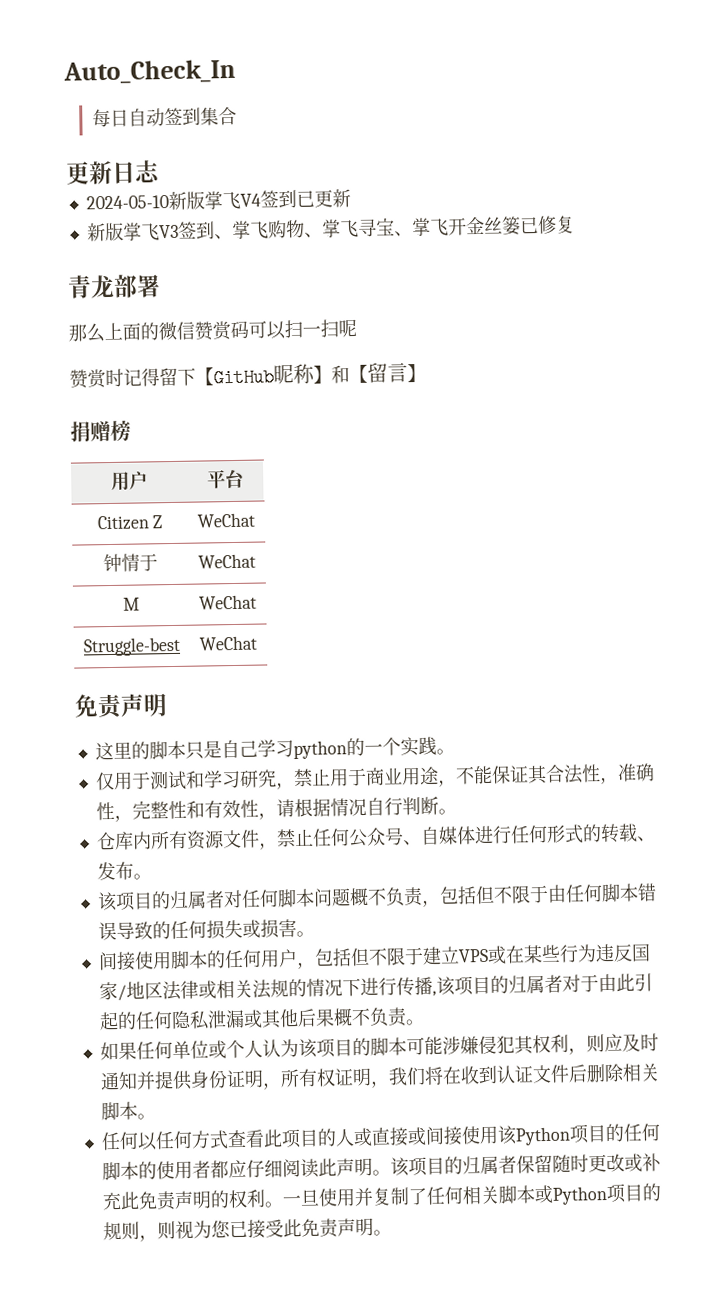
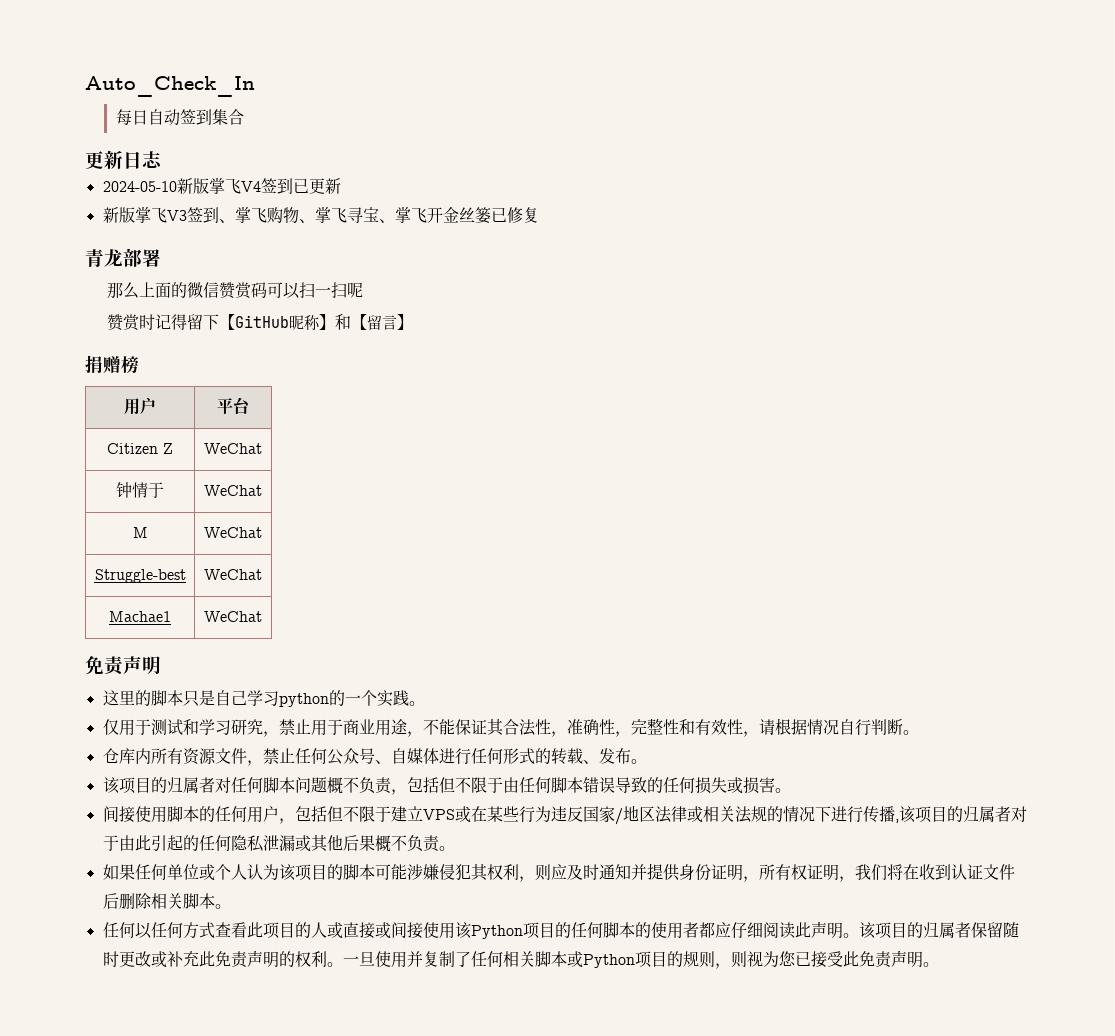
+ Machae1 | WeChat

